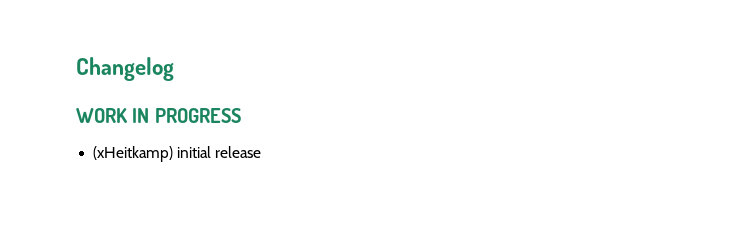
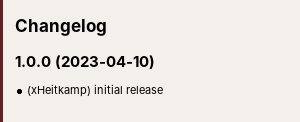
- WORK IN PROGRESS
+ 1.0.0 (2023-04-10)

